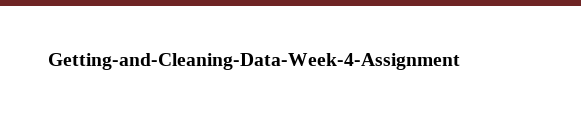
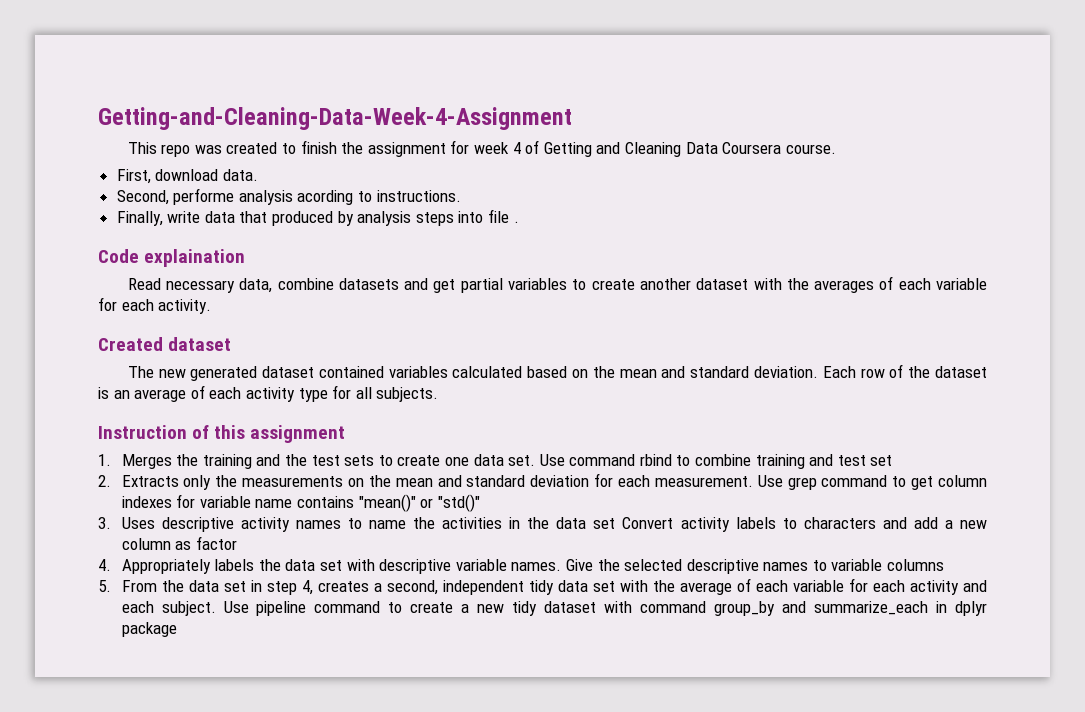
+ This repo was created to finish the assignment for week 4 of Getting and Cleaning Data Coursera course.
+ First, download data.
+ Second, performe analysis acording to instructions.
+ Finally, write data that produced by analysis steps into file .
+ Code explaination
+ Read necessary data, combine datasets and get partial variables to create another dataset with the averages of each variable for each activity.
+ Created dataset
+ The new generated dataset contained variables calculated based on the mean and standard deviation. Each row of the dataset is an average of each activity type for all subjects.
+ Instruction of this assignment
+ 1. Merges the training and the test sets to create one data set. Use command rbind to combine training and test set
+ 2. Extracts only the measurements on the mean and standard deviation for each measurement. Use grep command to get column indexes for variable name contains "mean()" or "std()"
+ 3. Uses descriptive activity names to name the activities in the data set Convert activity labels to characters and add a new column as factor
+ 4. Appropriately labels the data set with descriptive variable names. Give the selected descriptive names to variable columns
+ 5. From the data set in step 4, creates a second, independent tidy data set with the average of each variable for each activity and each subject. Use pipeline command to create a new tidy dataset with command group_by and summarize_each in dplyr package

